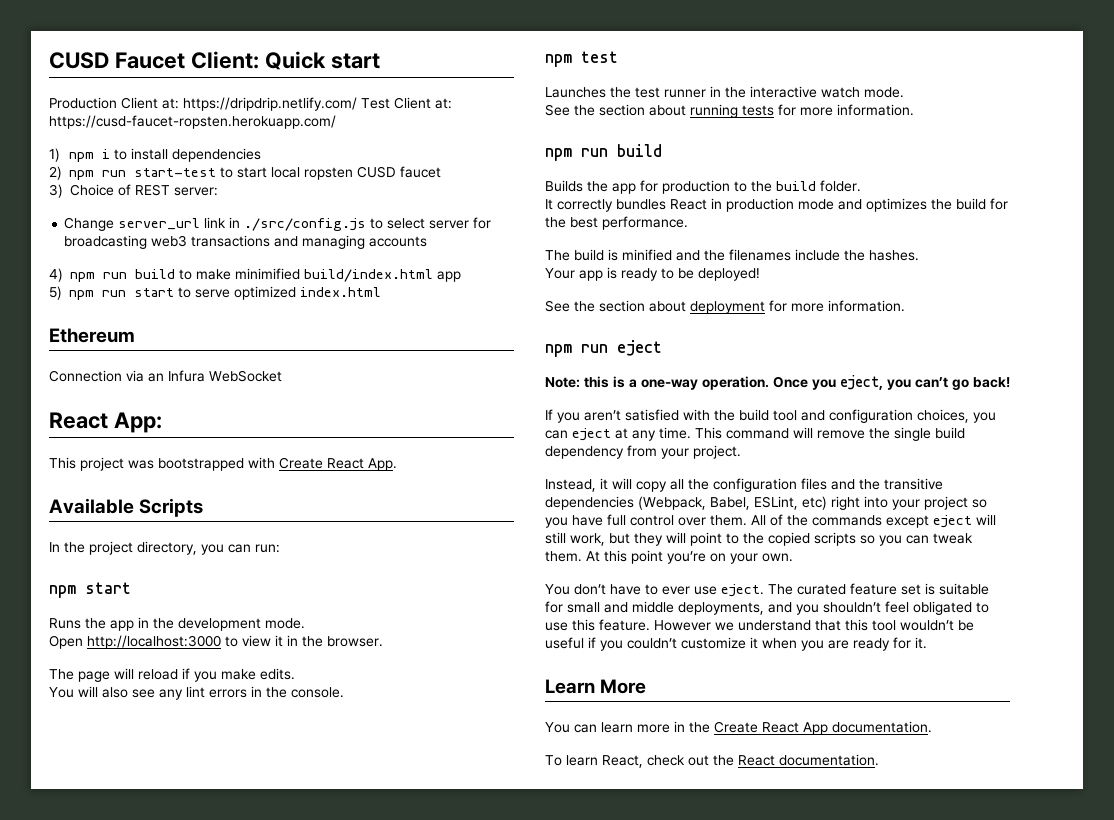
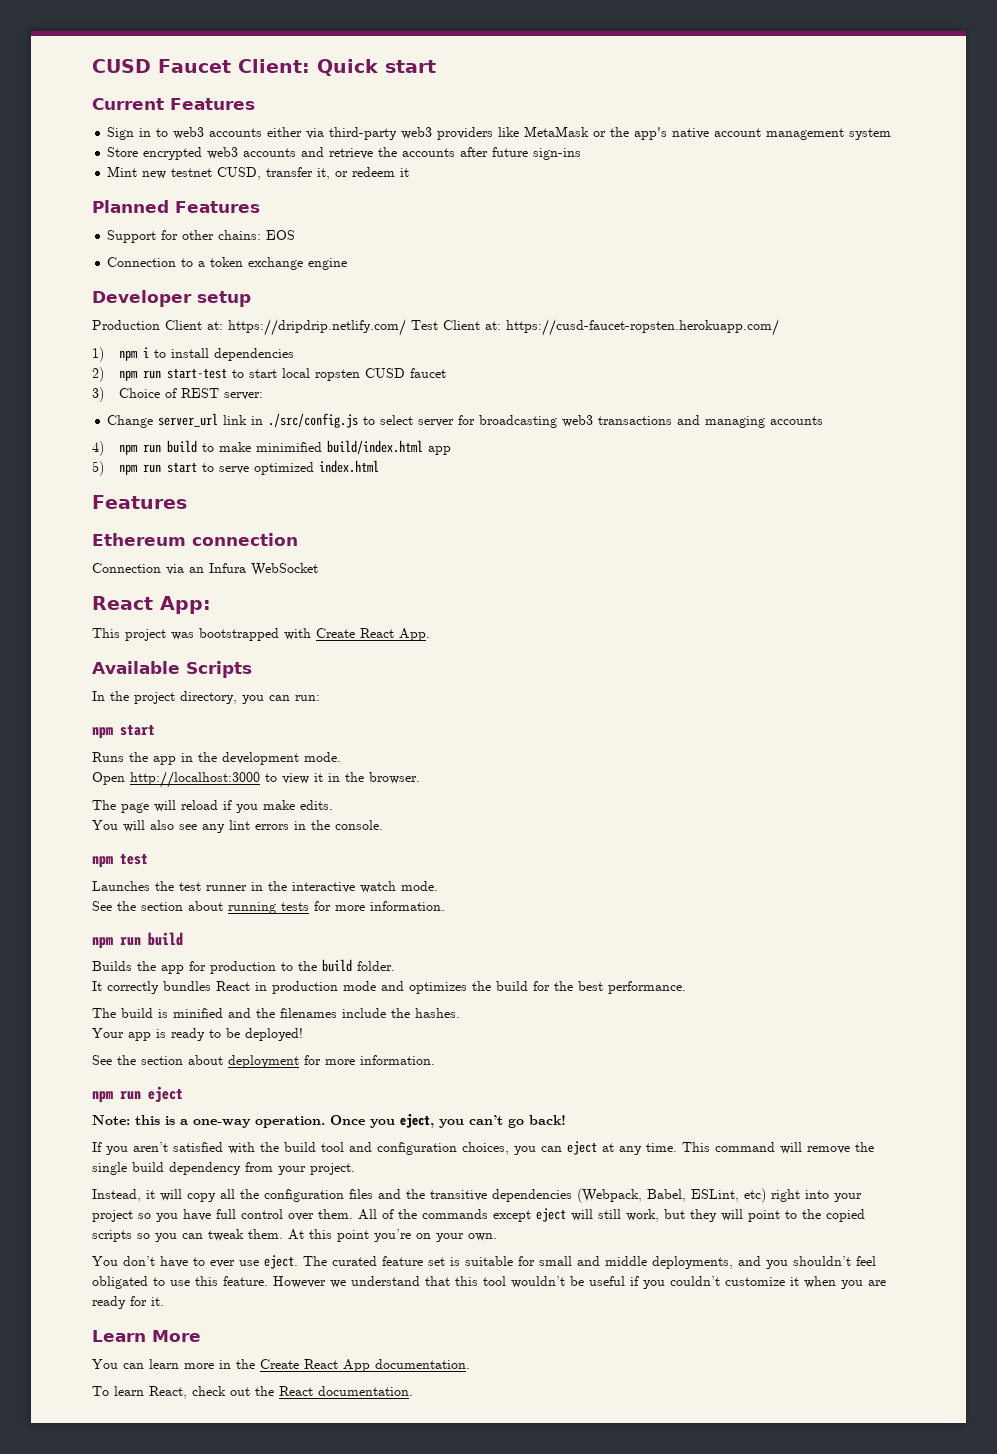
+ Current Features
+ Sign in to web3 accounts either via third-party web3 providers like MetaMask or the app's native account management system
+ Store encrypted web3 accounts and retrieve the accounts after future sign-ins
+ Mint new testnet CUSD, transfer it, or redeem it
+ Planned Features
+ Support for other chains: EOS
+ Connection to a token exchange engine
+ Developer setup
  5) npm run start to serve optimized index.html
+ Features
- Ethereum
+ Ethereum connection

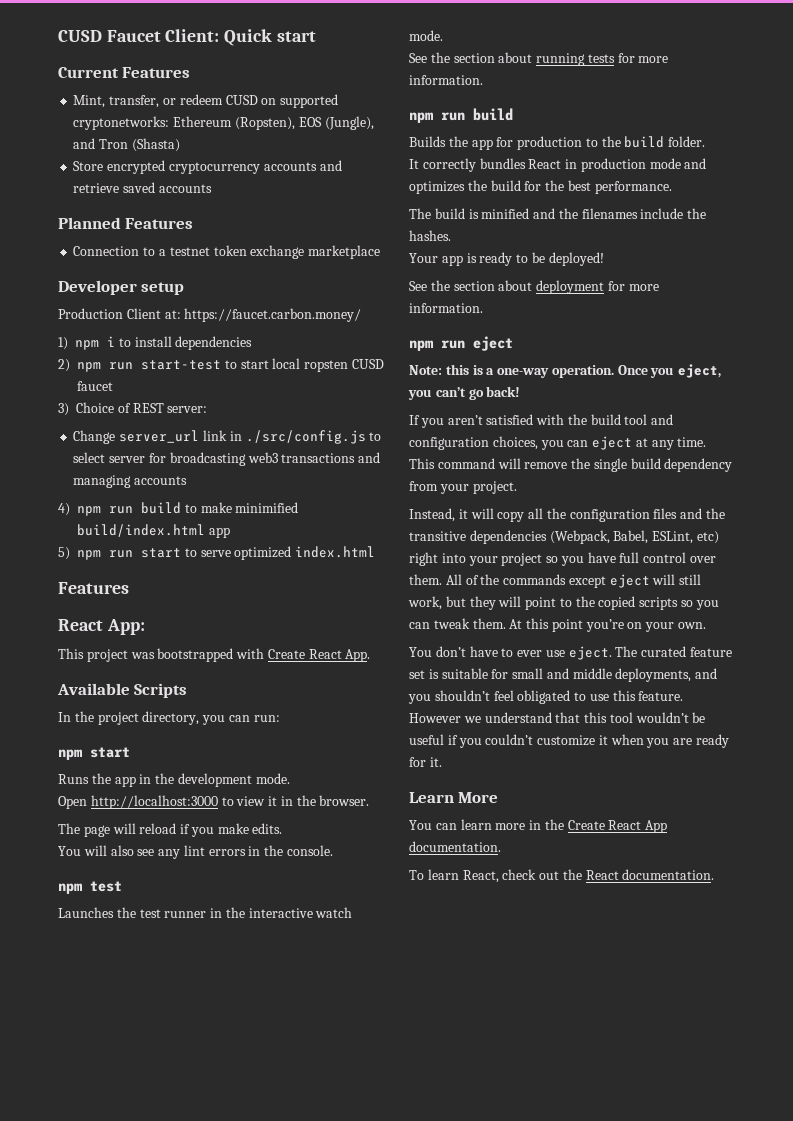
- Sign in to web3 accounts either via third-party web3 providers like MetaMask or the app's native account management system
+ Mint, transfer, or redeem CUSD on supported cryptonetworks: Ethereum (Ropsten), EOS (Jungle), and Tron (Shasta)
- Store encrypted web3 accounts and retrieve the accounts after future sign-ins
- Mint new testnet CUSD, transfer it, or redeem it
+ Store encrypted cryptocurrency accounts and retrieve saved accounts
  Planned Features
- Support for other chains: EOS
- Connection to a token exchange engine
+ Connection to a testnet token exchange marketplace
- Production Client at: https://dripdrip.netlify.com/ Test Client at: https://cusd-faucet-ropsten.herokuapp.com/
+ Production Client at: https://faucet.carbon.money/
- Ethereum connection
- Connection via an Infura WebSocket

